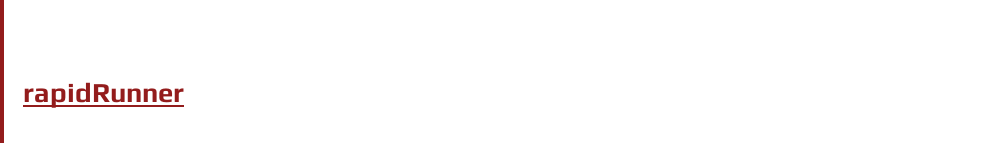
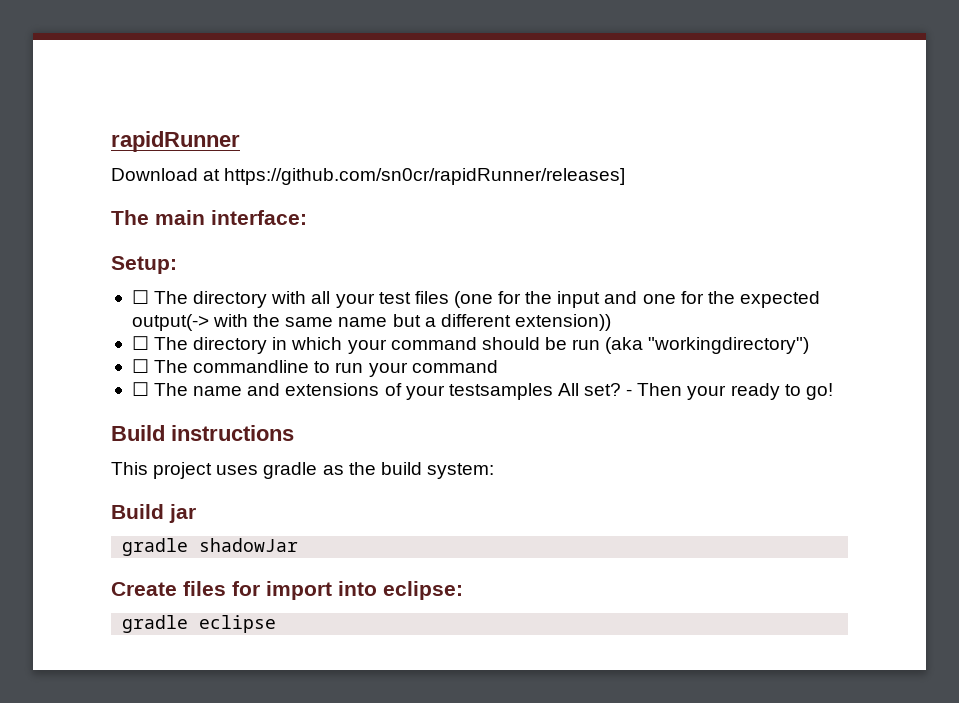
+ Download at https://github.com/sn0cr/rapidRunner/releases]
+ The main interface:
+ Setup:
+ ☐ The directory with all your test files (one for the input and one for the expected output(-> with the same name but a different extension))
+ ☐ The directory in which your command should be run (aka "workingdirectory")
+ ☐ The commandline to run your command
+ ☐ The name and extensions of your testsamples All set? - Then your ready to go!
+ Build instructions
+ This project uses gradle as the build system:
+ Build jar
+ gradle shadowJar
+ Create files for import into eclipse:
+ gradle eclipse

